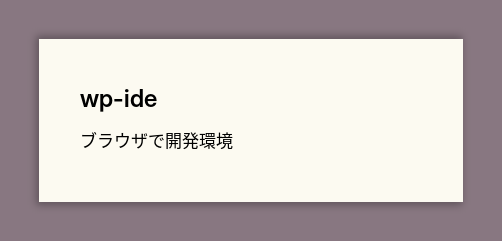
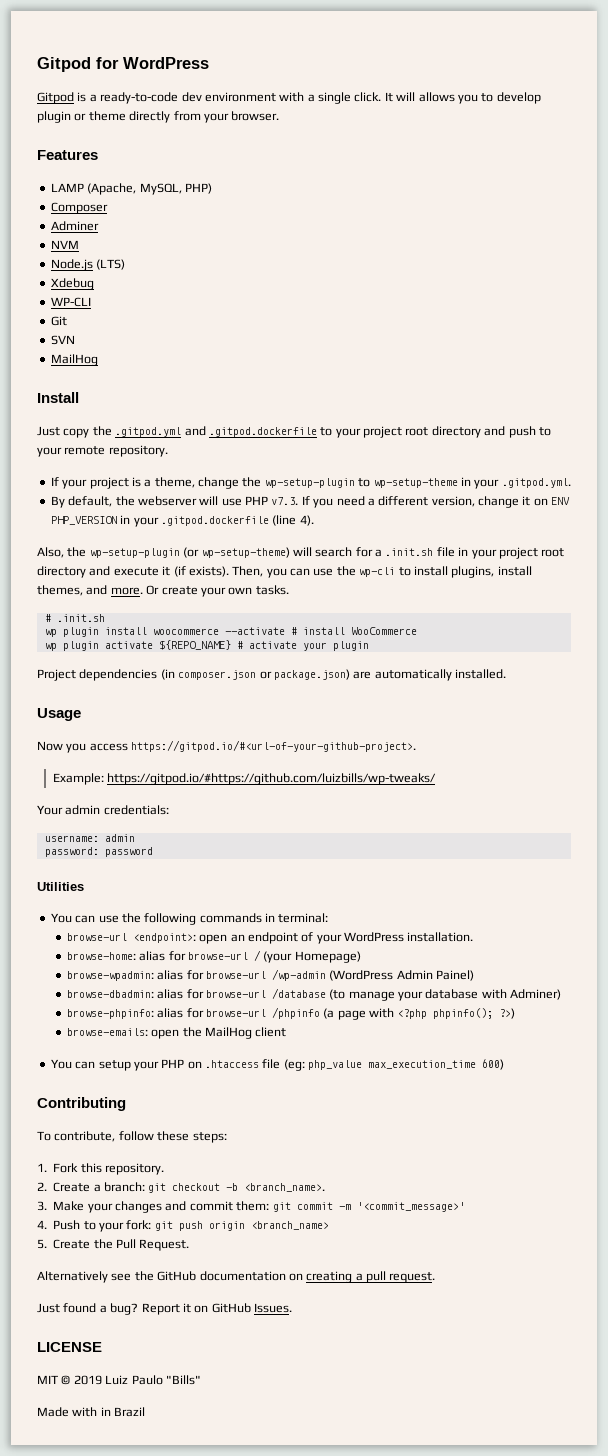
- wp-ide
- ブラウザで開発環境
+ Gitpod for WordPress
+ Gitpod is a ready-to-code dev environment with a single click. It will allows you to develop plugin or theme directly from your browser.
+ Features
+ LAMP (Apache, MySQL, PHP)
+ Composer
+ Adminer
+ NVM
+ Node.js (LTS)
+ Xdebug
+ WP-CLI
+ Git
+ SVN
+ MailHog
+ Install
+ Just copy the .gitpod.yml and .gitpod.dockerfile to your project root directory and push to your remote repository.
+ If your project is a theme, change the wp-setup-plugin to wp-setup-theme in your .gitpod.yml.
+ By default, the webserver will use PHP v7.3. If you need a different version, change it on ENV PHP_VERSION in your .gitpod.dockerfile (line 4).
+ Also, the wp-setup-plugin (or wp-setup-theme) will search for a .init.sh file in your project root directory and execute it (if exists). Then, you can use the wp-cli to install plugins, install themes, and more. Or create your own tasks.
+ # .init.sh
+ wp plugin install woocommerce --activate # install WooCommerce
+ wp plugin activate ${REPO_NAME} # activate your plugin
+ Project dependencies (in composer.json or package.json) are automatically installed.
+ Usage
+ Now you access https://gitpod.io/#<url-of-your-github-project>.
+ Example: https://gitpod.io/#https://github.com/luizbills/wp-tweaks/
+ Your admin credentials:
+ username: admin
+ password: password
+ Utilities
+ You can use the following commands in terminal:
+ browse-url <endpoint>: open an endpoint of your WordPress installation.
+ browse-home: alias for browse-url / (your Homepage)
+ browse-wpadmin: alias for browse-url /wp-admin (WordPress Admin Painel)
+ browse-dbadmin: alias for browse-url /database (to manage your database with Adminer)
+ browse-phpinfo: alias for browse-url /phpinfo (a page with <?php phpinfo(); ?>)
+ browse-emails: open the MailHog client
+ You can setup your PHP on .htaccess file (eg: php_value max_execution_time 600)
+ Contributing
+ To contribute, follow these steps:
+ 1. Fork this repository.
+ 2. Create a branch: git checkout -b <branch_name>.
+ 3. Make your changes and commit them: git commit -m '<commit_message>'
+ 4. Push to your fork: git push origin <branch_name>
+ 5. Create the Pull Request.
+ Alternatively see the GitHub documentation on creating a pull request.
+ Just found a bug? Report it on GitHub Issues.
+ LICENSE
+ MIT © 2019 Luiz Paulo "Bills"
+ Made with in Brazil

